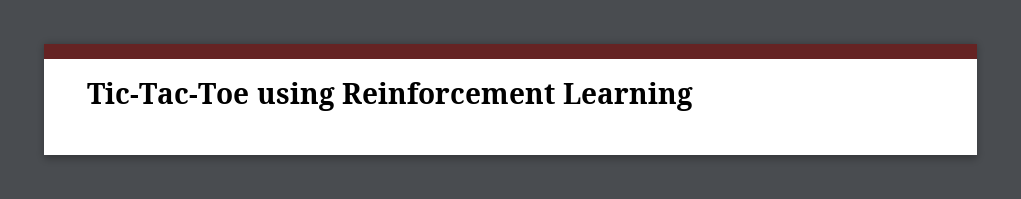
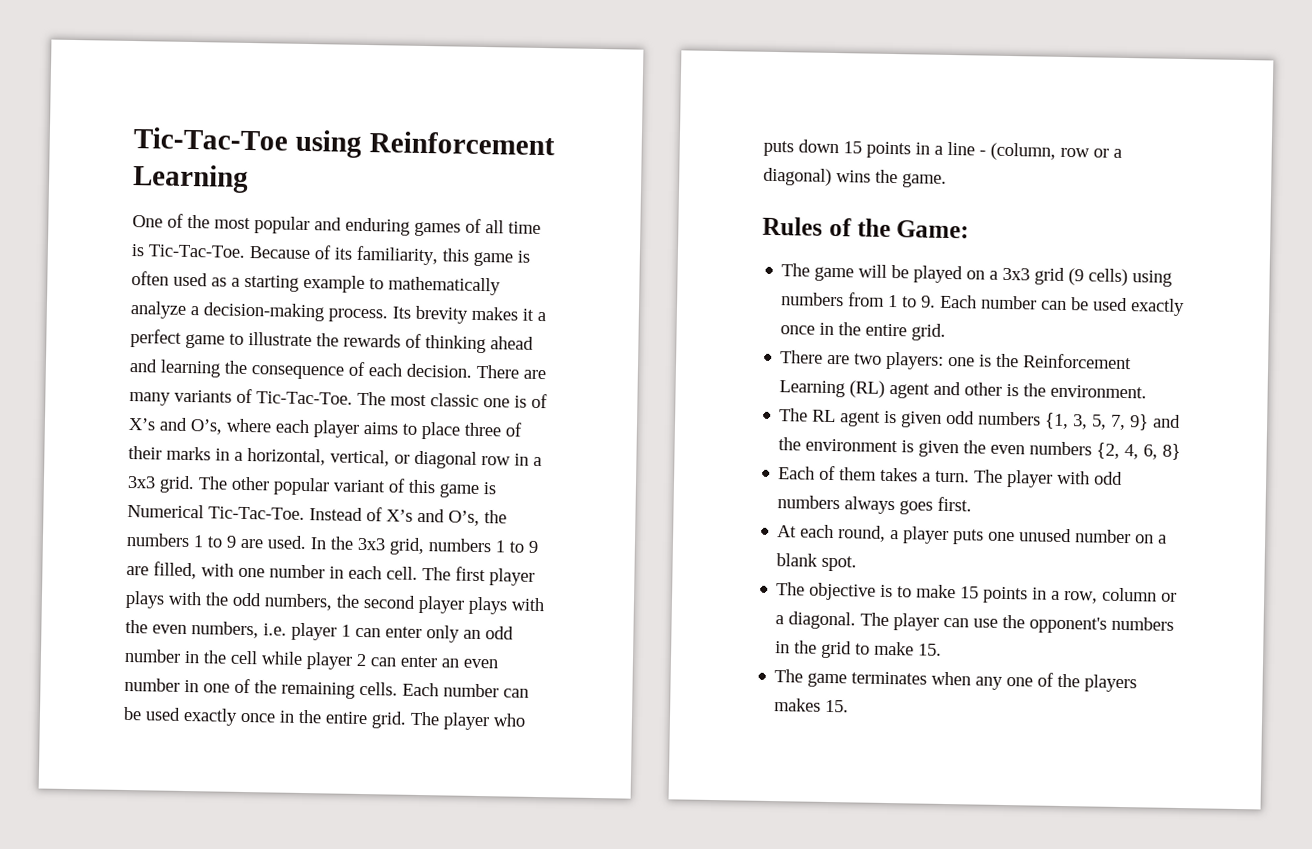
+ One of the most popular and enduring games of all time is Tic-Tac-Toe. Because of its familiarity, this game is often used as a starting example to mathematically analyze a decision-making process. Its brevity makes it a perfect game to illustrate the rewards of thinking ahead and learning the consequence of each decision. There are many variants of Tic-Tac-Toe. The most classic one is of X’s and O’s, where each player aims to place three of their marks in a horizontal, vertical, or diagonal row in a 3x3 grid. The other popular variant of this game is Numerical Tic-Tac-Toe. Instead of X’s and O’s, the numbers 1 to 9 are used. In the 3x3 grid, numbers 1 to 9 are filled, with one number in each cell. The first player plays with the odd numbers, the second player plays with the even numbers, i.e. player 1 can enter only an odd number in the cell while player 2 can enter an even number in one of the remaining cells. Each number can be used exactly once in the entire grid. The player who puts down 15 points in a line - (column, row or a diagonal) wins the game.
+ Rules of the Game:
+ The game will be played on a 3x3 grid (9 cells) using numbers from 1 to 9. Each number can be used exactly once in the entire grid.
+ There are two players: one is the Reinforcement Learning (RL) agent and other is the environment.
+ The RL agent is given odd numbers {1, 3, 5, 7, 9} and the environment is given the even numbers {2, 4, 6, 8}
+ Each of them takes a turn. The player with odd numbers always goes first.
+ At each round, a player puts one unused number on a blank spot.
+ The objective is to make 15 points in a row, column or a diagonal. The player can use the opponent's numbers in the grid to make 15.
+ The game terminates when any one of the players makes 15.

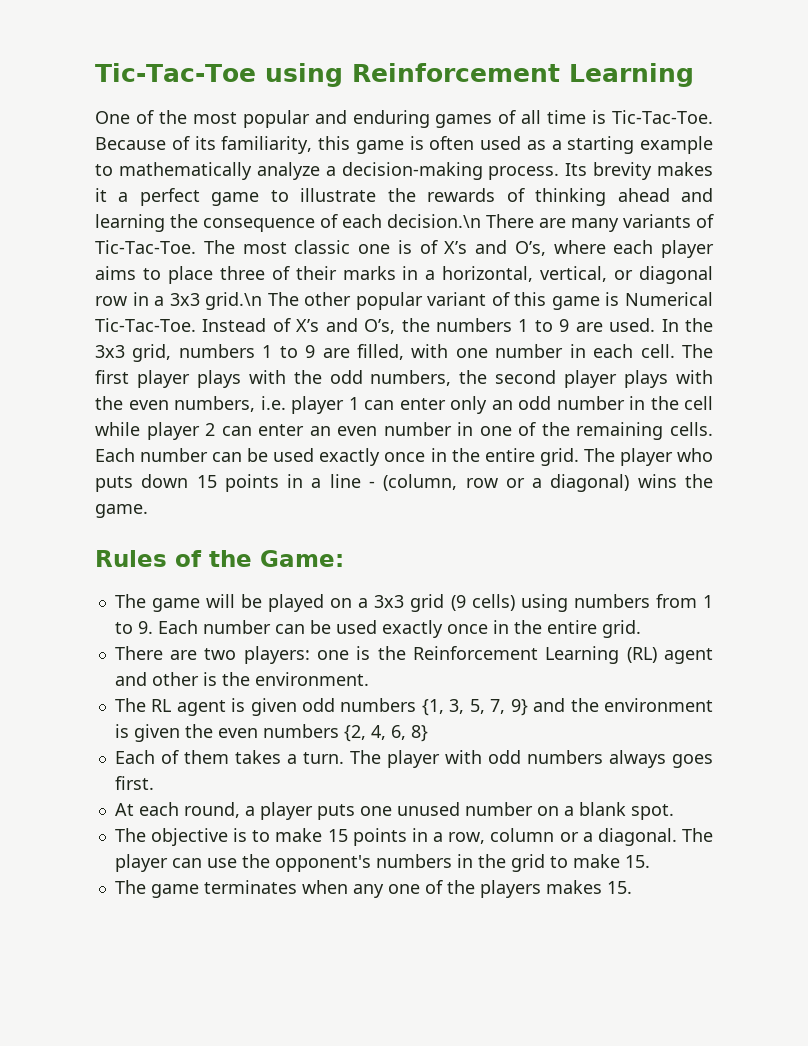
- Its brevity makes it a perfect game to illustrate the rewards of thinking ahead and learning the consequence of each decision. There are many variants of Tic-Tac-Toe.
+ Its brevity makes it a perfect game to illustrate the rewards of thinking ahead and learning the consequence of each decision.\n There are many variants of Tic-Tac-Toe.
- The most classic one is of X’s and O’s, where each player aims to place three of their marks in a horizontal, vertical, or diagonal row in a 3x3 grid. The other popular variant of this game is Numerical Tic-Tac-Toe.
+ The most classic one is of X’s and O’s, where each player aims to place three of their marks in a horizontal, vertical, or diagonal row in a 3x3 grid.\n The other popular variant of this game is Numerical Tic-Tac-Toe.

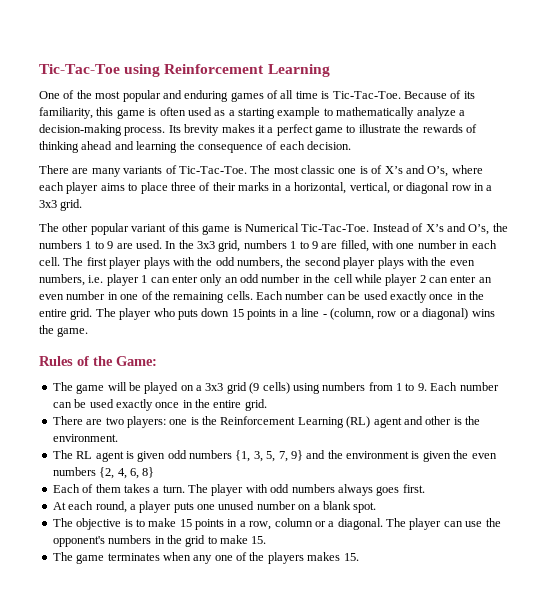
- Its brevity makes it a perfect game to illustrate the rewards of thinking ahead and learning the consequence of each decision.\n There are many variants of Tic-Tac-Toe.
+ Its brevity makes it a perfect game to illustrate the rewards of thinking ahead and learning the consequence of each decision.
+ There are many variants of Tic-Tac-Toe.
- The most classic one is of X’s and O’s, where each player aims to place three of their marks in a horizontal, vertical, or diagonal row in a 3x3 grid.\n The other popular variant of this game is Numerical Tic-Tac-Toe.
+ The most classic one is of X’s and O’s, where each player aims to place three of their marks in a horizontal, vertical, or diagonal row in a 3x3 grid.
+ The other popular variant of this game is Numerical Tic-Tac-Toe.

